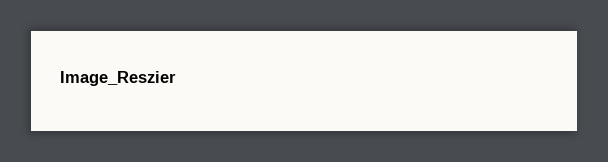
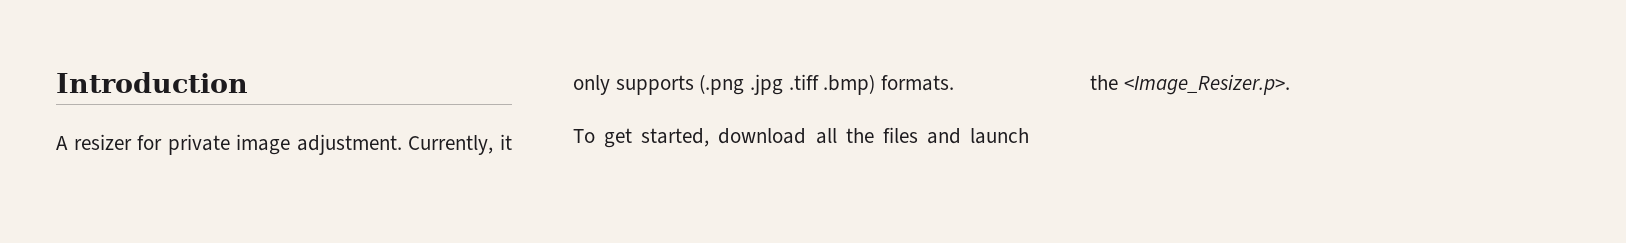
- Image_Reszier
+ Introduction
+ A resizer for private image adjustment. Currently, it only supports (.png .jpg .tiff .bmp) formats.
+ To get started, download all the files and launch the <Image_Resizer.p>.

